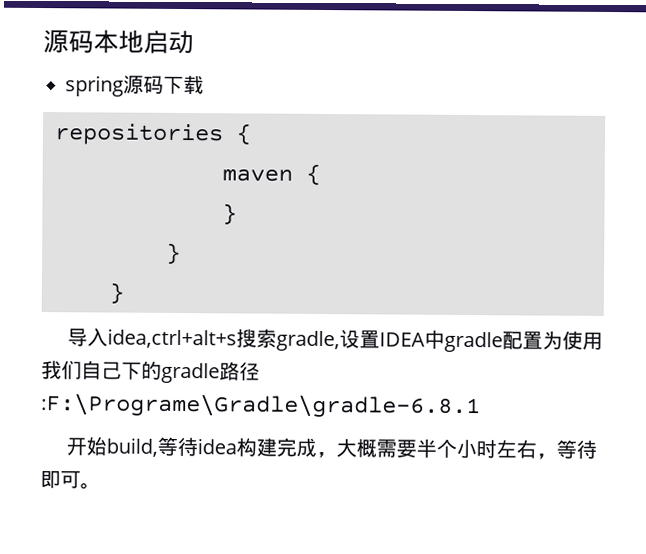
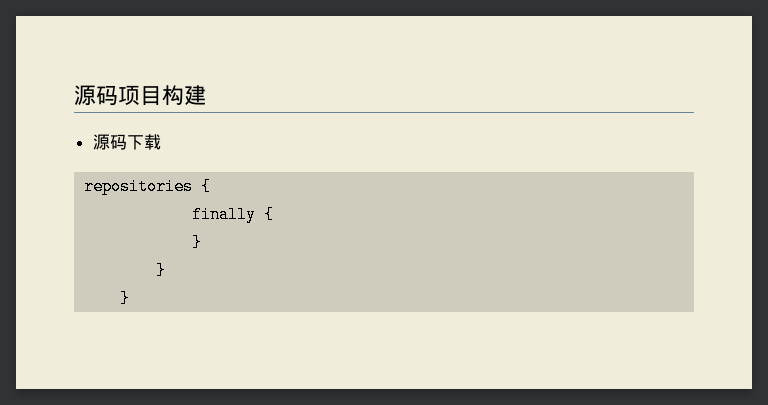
- 源码本地启动
- spring源码下载
+ 源码项目构建
+ 源码下载
- maven {
+ finally {
- 导入idea,ctrl+alt+s搜索gradle,设置IDEA中gradle配置为使用我们自己下的gradle路径:F:\Programe\Gradle\gradle-6.8.1
- 开始build,等待idea构建完成，大概需要半个小时左右，等待即可。

